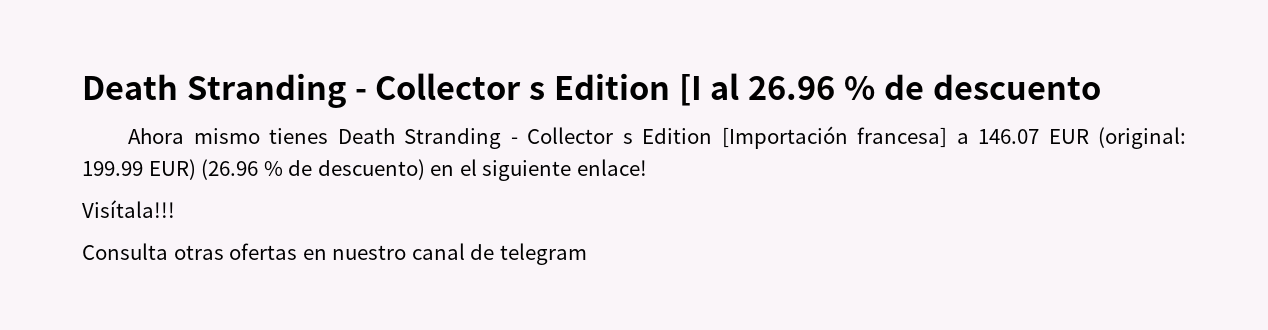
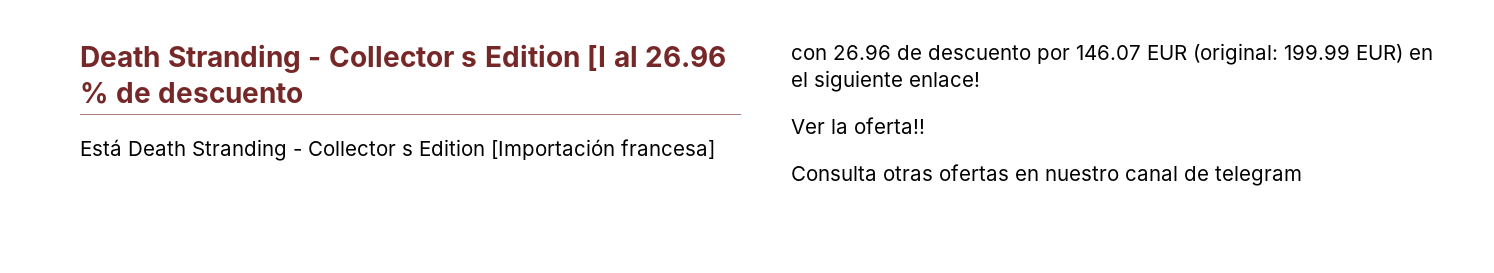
- Ahora mismo tienes Death Stranding - Collector s Edition [Importación francesa] a 146.07 EUR (original: 199.99 EUR) (26.96 % de descuento) en el siguiente enlace!
+ Está Death Stranding - Collector s Edition [Importación francesa] con 26.96 de descuento por 146.07 EUR (original: 199.99 EUR) en el siguiente enlace!
- Visítala!!!
+ Ver la oferta!!

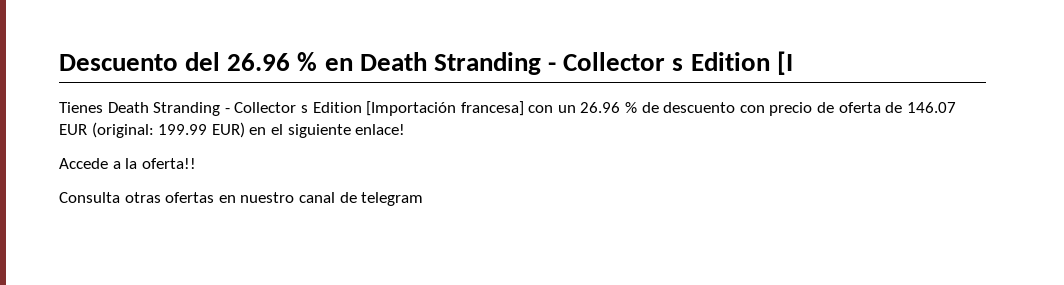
- Death Stranding - Collector s Edition [I al 26.96 % de descuento
- Está Death Stranding - Collector s Edition [Importación francesa] con 26.96 de descuento por 146.07 EUR (original: 199.99 EUR) en el siguiente enlace!
+ Descuento del 26.96 % en Death Stranding - Collector s Edition [I
+ Tienes Death Stranding - Collector s Edition [Importación francesa] con un 26.96 % de descuento con precio de oferta de 146.07 EUR (original: 199.99 EUR) en el siguiente enlace!
- Ver la oferta!!
+ Accede a la oferta!!

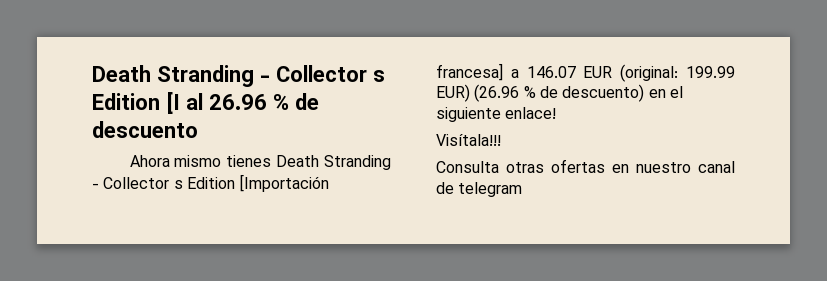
- Descuento del 26.96 % en Death Stranding - Collector s Edition [I
- Tienes Death Stranding - Collector s Edition [Importación francesa] con un 26.96 % de descuento con precio de oferta de 146.07 EUR (original: 199.99 EUR) en el siguiente enlace!
+ Death Stranding - Collector s Edition [I al 26.96 % de descuento
+ Ahora mismo tienes Death Stranding - Collector s Edition [Importación francesa] a 146.07 EUR (original: 199.99 EUR) (26.96 % de descuento) en el siguiente enlace!
- Accede a la oferta!!
+ Visítala!!!

